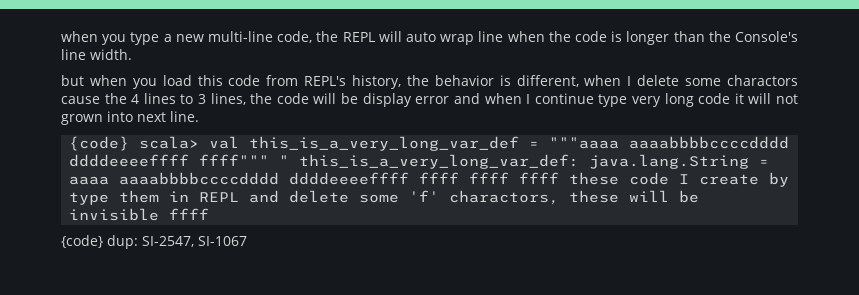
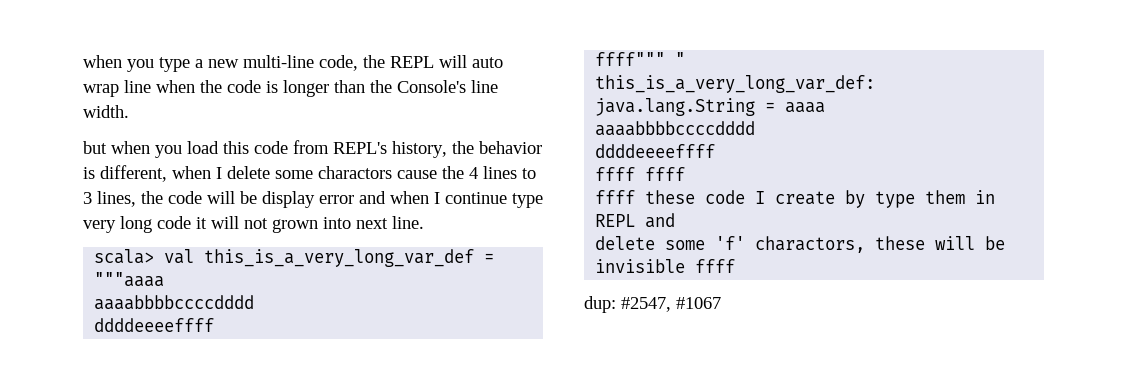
- {code} scala> val this_is_a_very_long_var_def = """aaaa aaaabbbbccccdddd ddddeeeeffff ffff""" " this_is_a_very_long_var_def: java.lang.String = aaaa aaaabbbbccccdddd ddddeeeeffff ffff ffff ffff these code I create by type them in REPL and delete some 'f' charactors, these will be invisible ffff
+ scala> val this_is_a_very_long_var_def = """aaaa
+ aaaabbbbccccdddd
+ ddddeeeeffff
+ ffff""" "
+ this_is_a_very_long_var_def: java.lang.String = aaaa
+ aaaabbbbccccdddd
+ ddddeeeeffff
+ ffff ffff
+ ffff these code I create by type them in REPL and
+ delete some 'f' charactors, these will be invisible ffff
- {code} dup: SI-2547, SI-1067
+ dup: #2547, #1067

